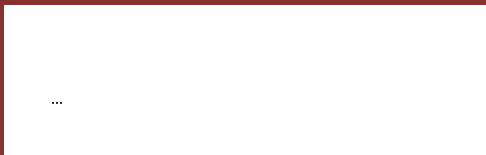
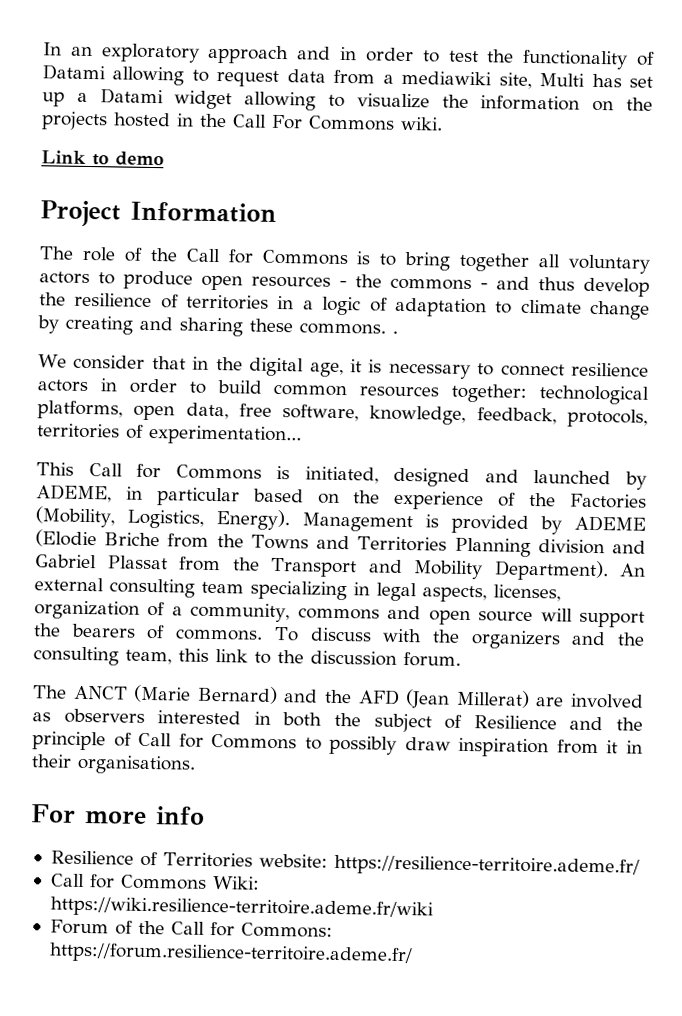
- ...
+ In an exploratory approach and in order to test the functionality of Datami allowing to request data from a mediawiki site, Multi has set up a Datami widget allowing to visualize the information on the projects hosted in the Call For Commons wiki.
+ Link to demo
+ Project Information
+ The role of the Call for Commons is to bring together all voluntary actors to produce open resources - the commons - and thus develop the resilience of territories in a logic of adaptation to climate change by creating and sharing these commons. .
+ We consider that in the digital age, it is necessary to connect resilience actors in order to build common resources together: technological platforms, open data, free software, knowledge, feedback, protocols, territories of experimentation...
+ This Call for Commons is initiated, designed and launched by ADEME, in particular based on the experience of the Factories (Mobility, Logistics, Energy). Management is provided by ADEME (Elodie Briche from the Towns and Territories Planning division and Gabriel Plassat from the Transport and Mobility Department). An external consulting team specializing in legal aspects, licenses, organization of a community, commons and open source will support the bearers of commons. To discuss with the organizers and the consulting team, this link to the discussion forum.
+ The ANCT (Marie Bernard) and the AFD (Jean Millerat) are involved as observers interested in both the subject of Resilience and the principle of Call for Commons to possibly draw inspiration from it in their organisations.
+ For more info
+ Resilience of Territories website: https://resilience-territoire.ademe.fr/
+ Call for Commons Wiki: https://wiki.resilience-territoire.ademe.fr/wiki
+ Forum of the Call for Commons: https://forum.resilience-territoire.ademe.fr/

